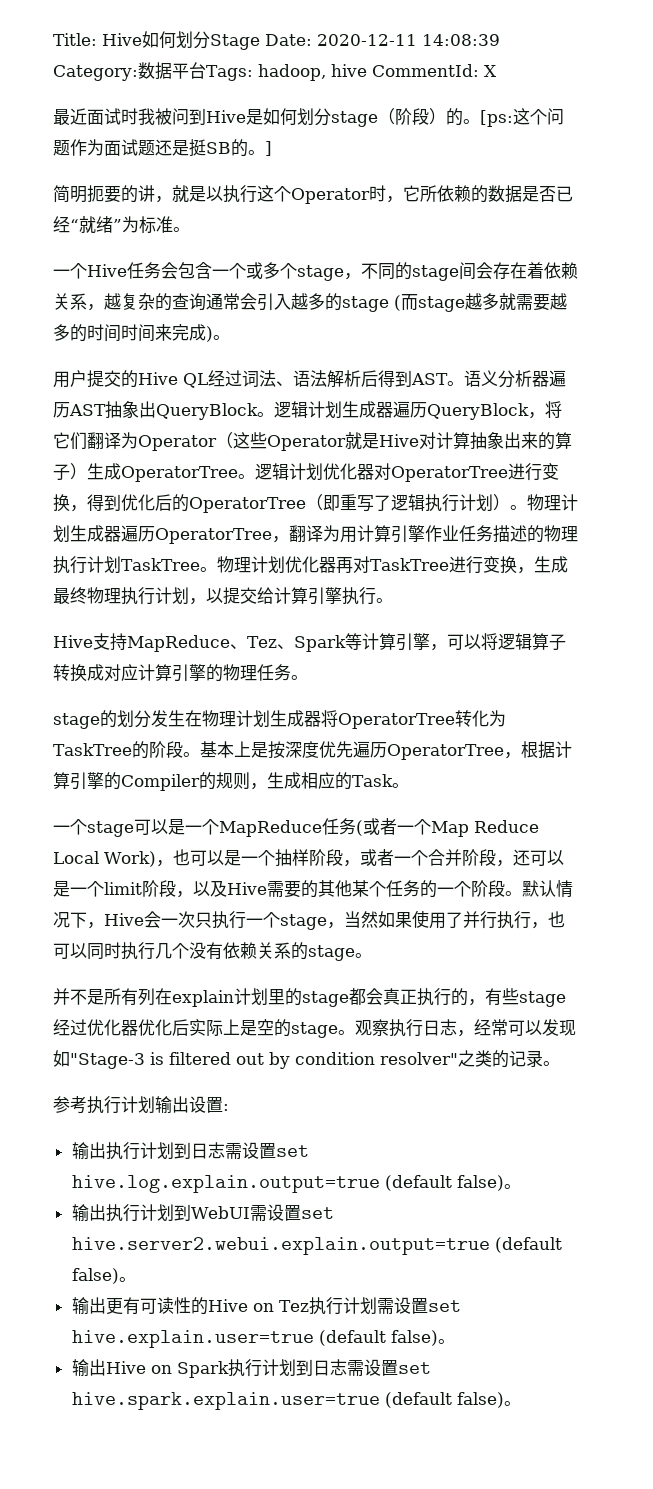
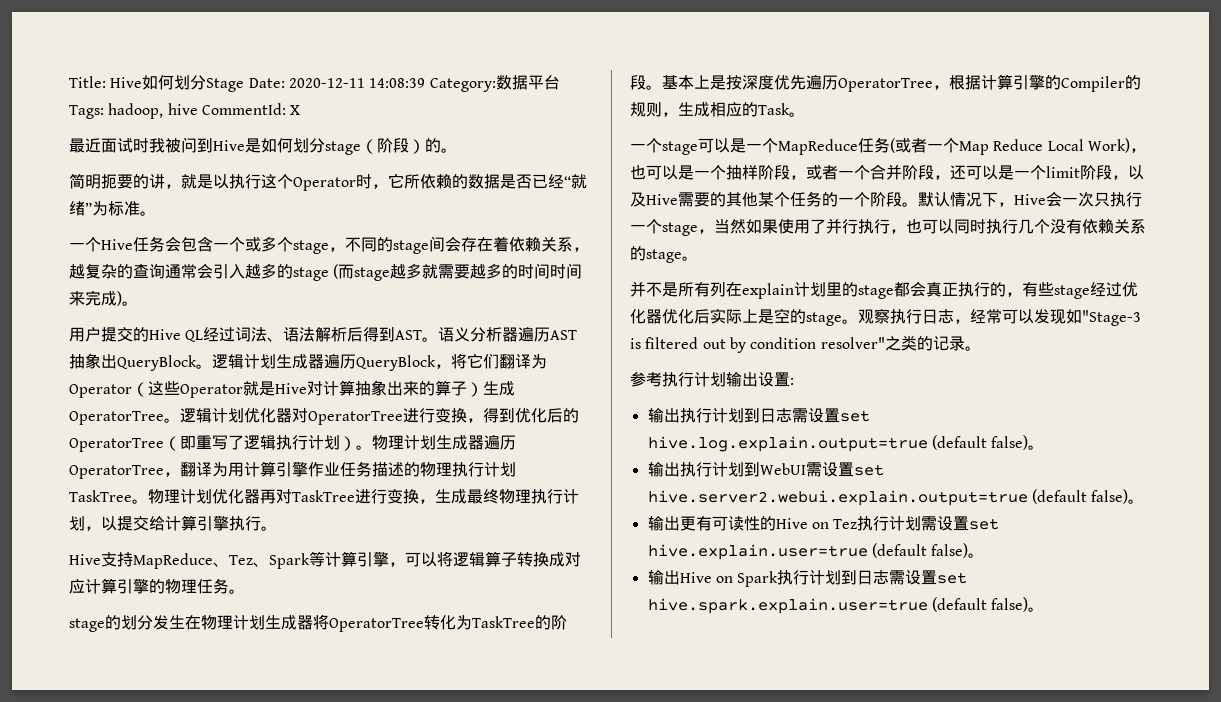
- [ps:这个问题作为面试题还是挺SB的。]

